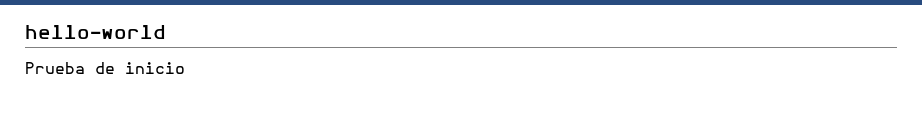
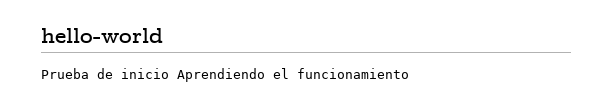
- Prueba de inicio
+ Prueba de inicio Aprendiendo el funcionamiento

